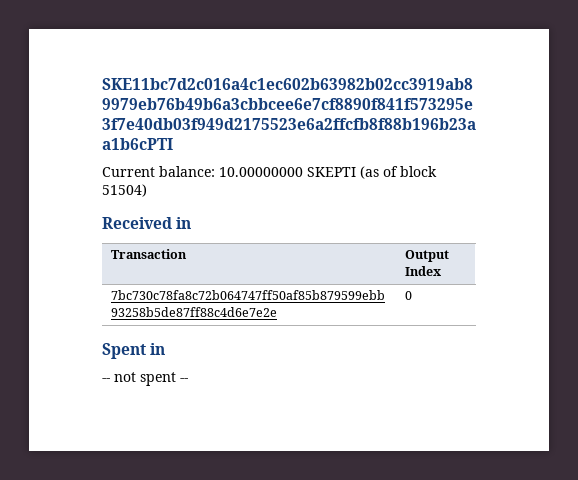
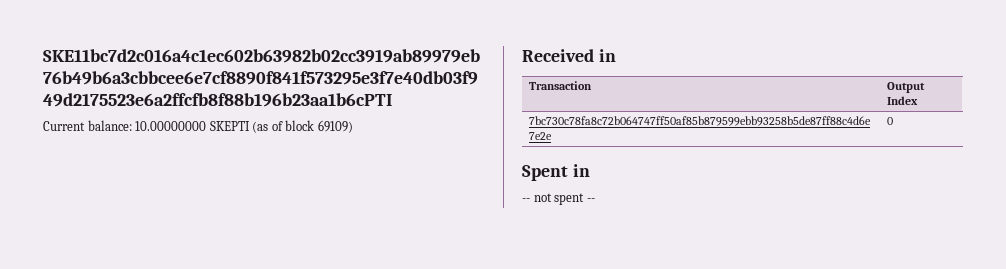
- Current balance: 10.00000000 SKEPTI (as of block 51504)
+ Current balance: 10.00000000 SKEPTI (as of block 69109)

